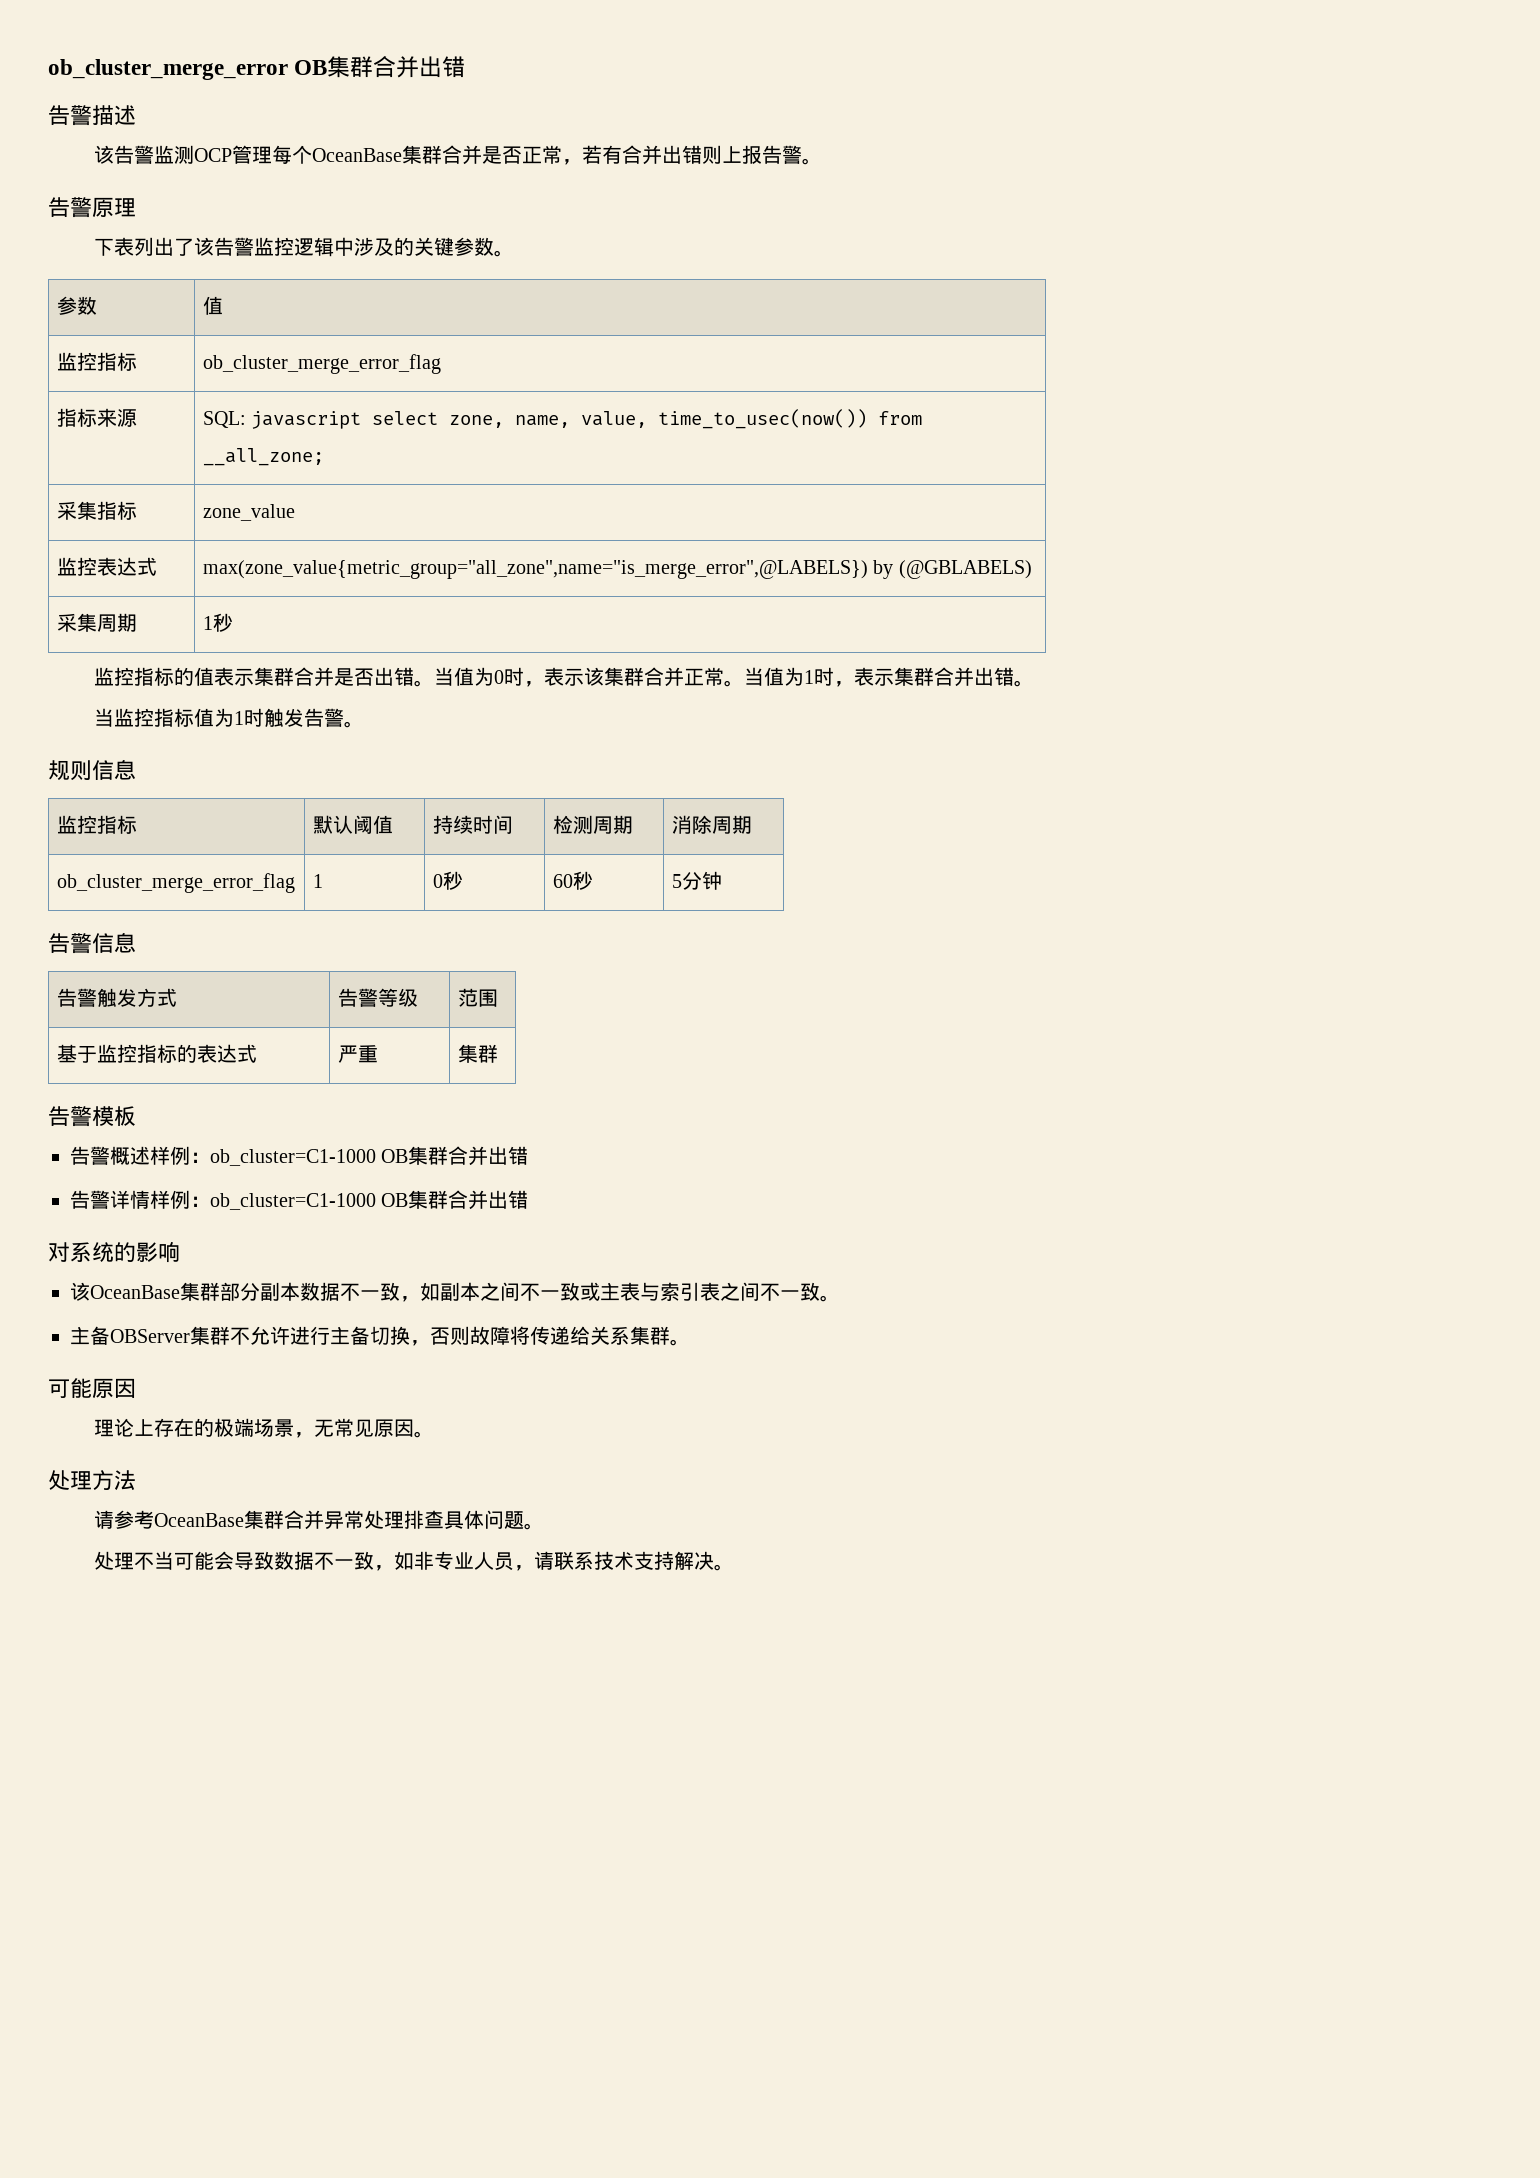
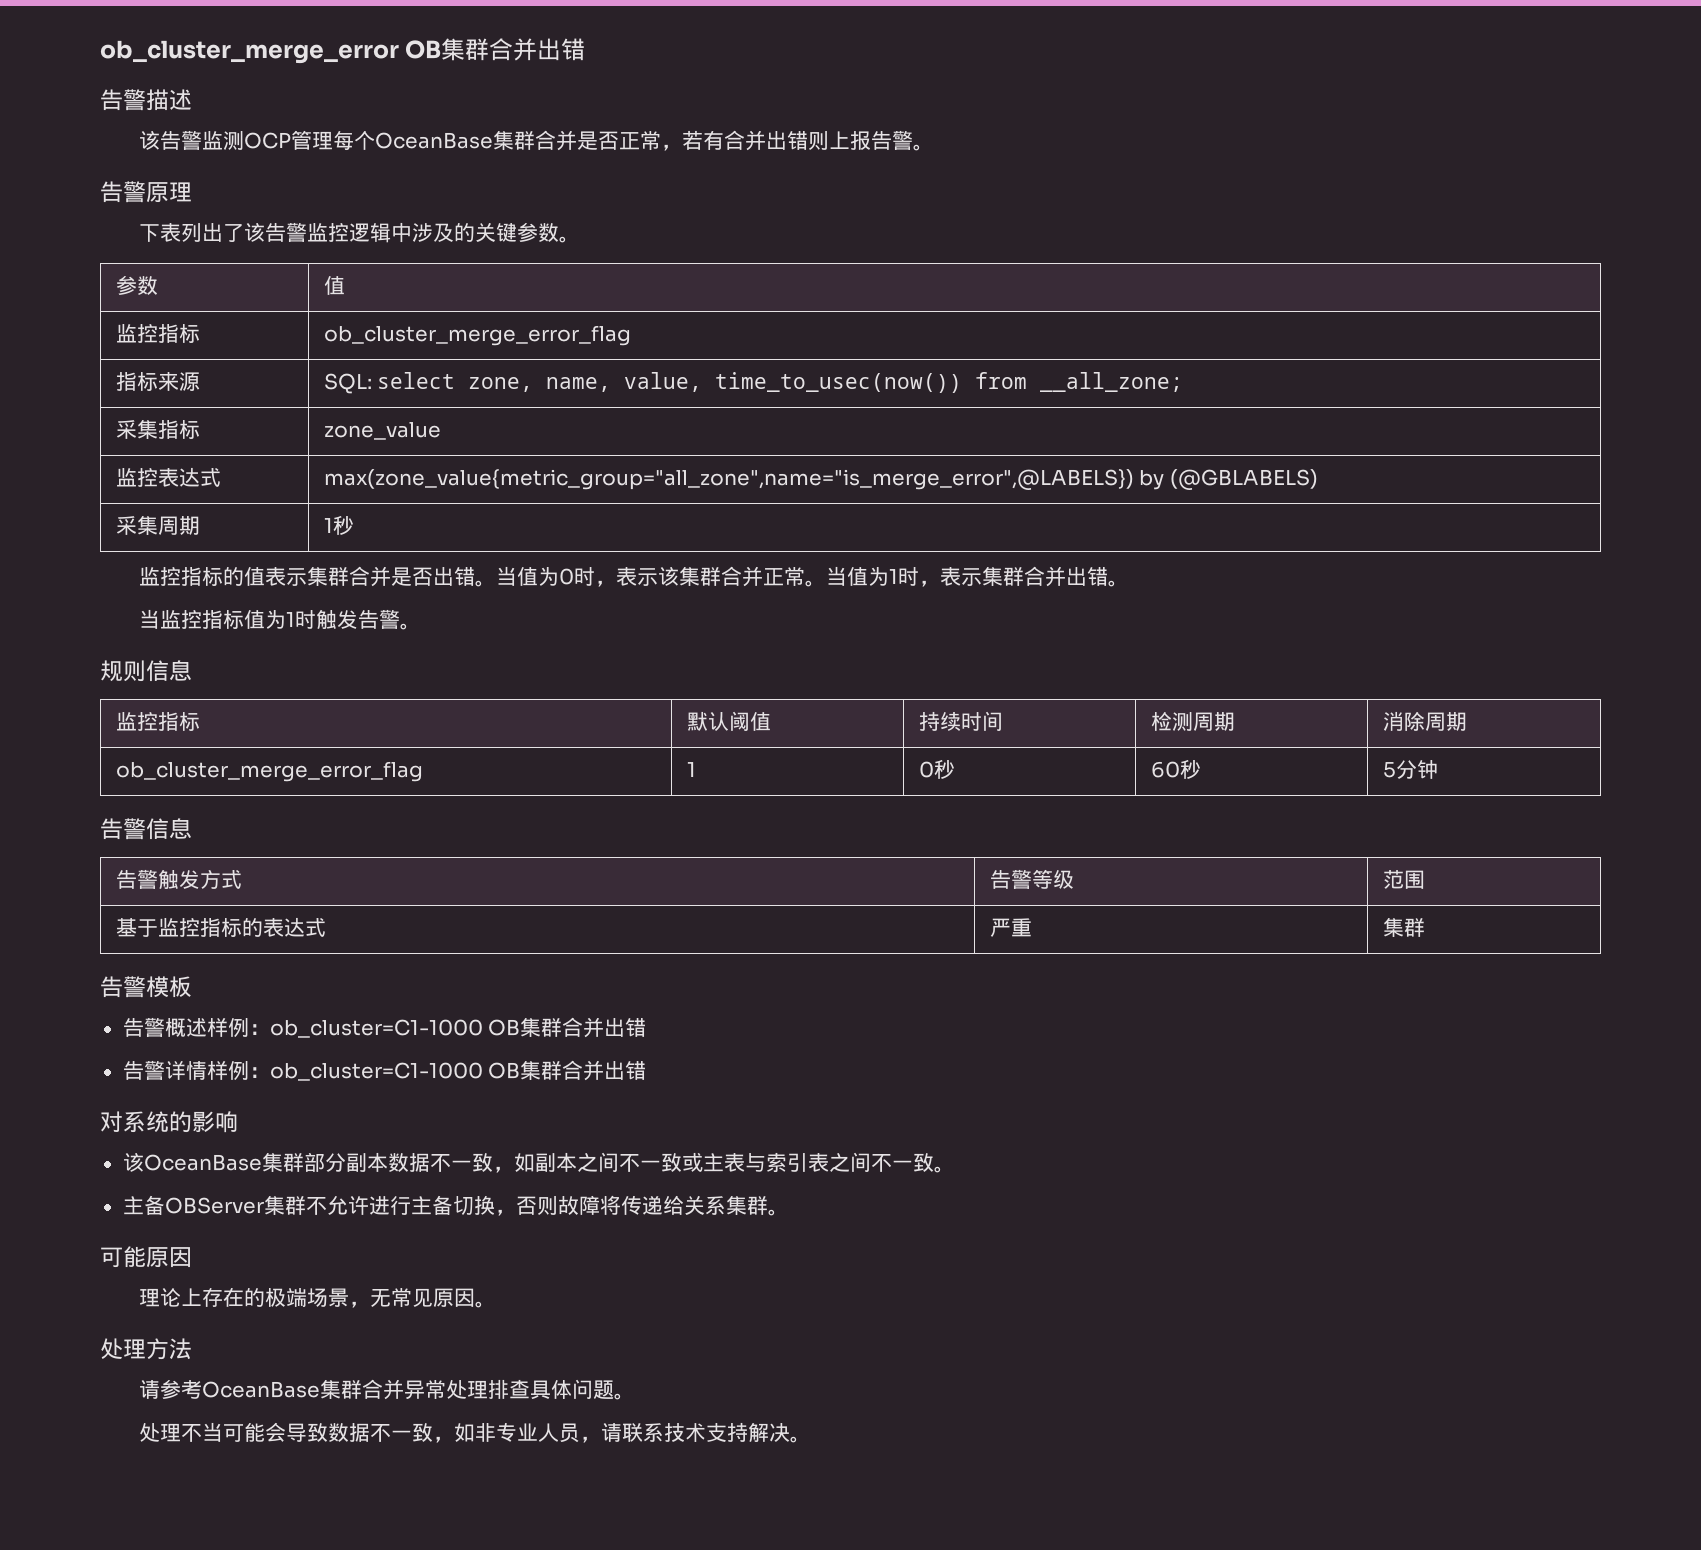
- 指标来源 | SQL: javascript select zone, name, value, time_to_usec(now()) from __all_zone;
+ 指标来源 | SQL: select zone, name, value, time_to_usec(now()) from __all_zone;

